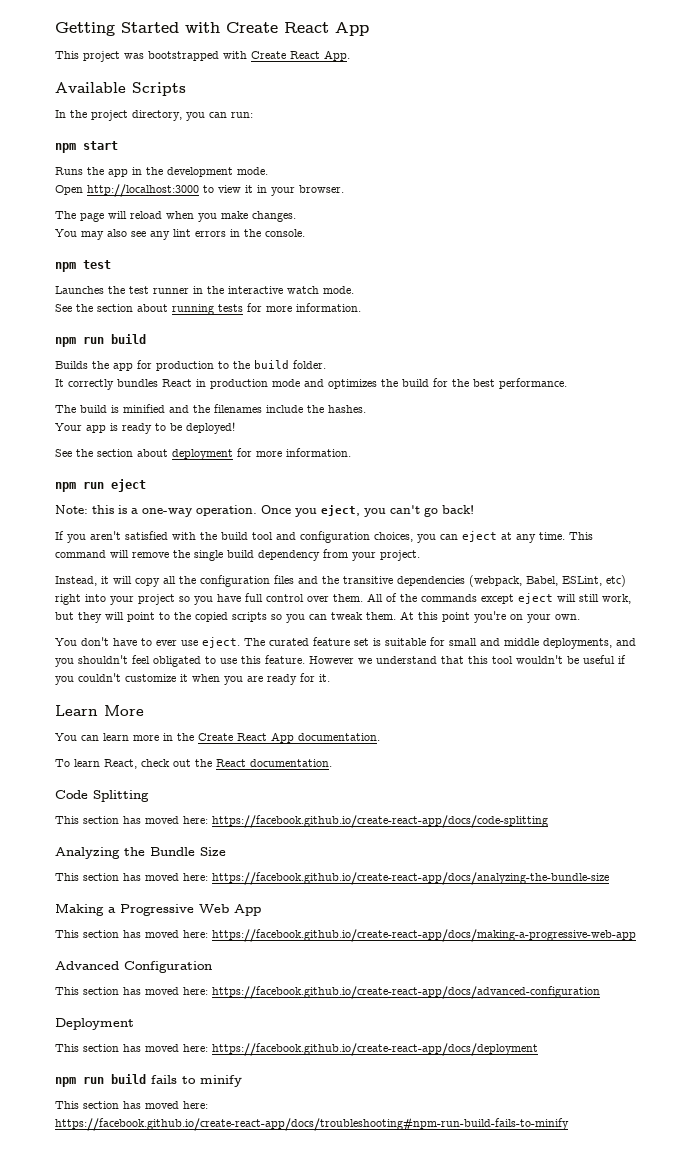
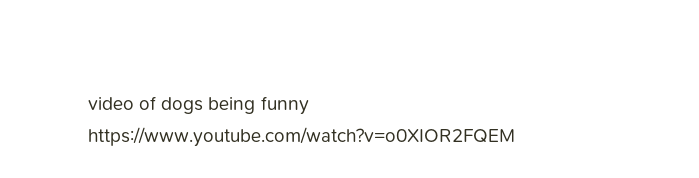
- Getting Started with Create React App
- This project was bootstrapped with Create React App.
- Available Scripts
- In the project directory, you can run:
- npm start
- Runs the app in the development mode.
- Open http://localhost:3000 to view it in your browser.
- The page will reload when you make changes.
- You may also see any lint errors in the console.
- npm test
- Launches the test runner in the interactive watch mode.
- See the section about running tests for more information.
- npm run build
- Builds the app for production to the build folder.
- It correctly bundles React in production mode and optimizes the build for the best performance.
- The build is minified and the filenames include the hashes.
- Your app is ready to be deployed!
- See the section about deployment for more information.
- npm run eject
- Note: this is a one-way operation. Once you eject, you can't go back!
- If you aren't satisfied with the build tool and configuration choices, you can eject at any time. This command will remove the single build dependency from your project.
- Instead, it will copy all the configuration files and the transitive dependencies (webpack, Babel, ESLint, etc) right into your project so you have full control over them. All of the commands except eject will still work, but they will point to the copied scripts so you can tweak them. At this point you're on your own.
- You don't have to ever use eject. The curated feature set is suitable for small and middle deployments, and you shouldn't feel obligated to use this feature. However we understand that this tool wouldn't be useful if you couldn't customize it when you are ready for it.
- Learn More
- You can learn more in the Create React App documentation.
- To learn React, check out the React documentation.
- Code Splitting
- This section has moved here: https://facebook.github.io/create-react-app/docs/code-splitting
- Analyzing the Bundle Size
- This section has moved here: https://facebook.github.io/create-react-app/docs/analyzing-the-bundle-size
- Making a Progressive Web App
- This section has moved here: https://facebook.github.io/create-react-app/docs/making-a-progressive-web-app
- Advanced Configuration
- This section has moved here: https://facebook.github.io/create-react-app/docs/advanced-configuration
- Deployment
- This section has moved here: https://facebook.github.io/create-react-app/docs/deployment
- npm run build fails to minify
- This section has moved here: https://facebook.github.io/create-react-app/docs/troubleshooting#npm-run-build-fails-to-minify
+ video of dogs being funny https://www.youtube.com/watch?v=o0XIOR2FQEM

